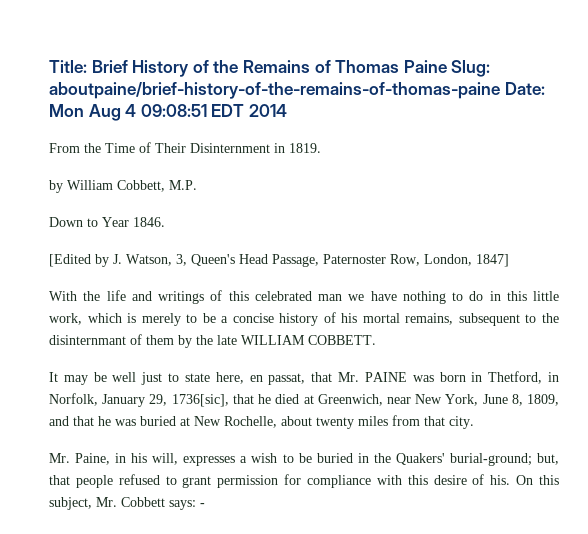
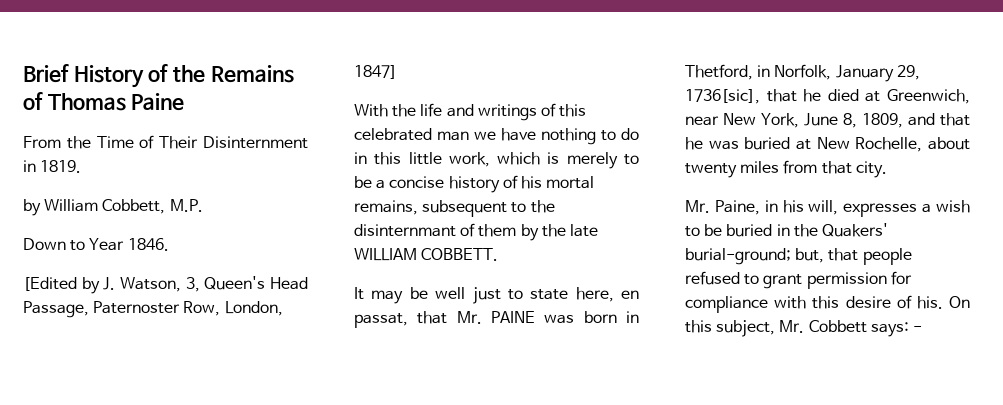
- Title: Brief History of the Remains of Thomas Paine Slug: aboutpaine/brief-history-of-the-remains-of-thomas-paine Date: Mon Aug 4 09:08:51 EDT 2014
+ Brief History of the Remains of Thomas Paine

